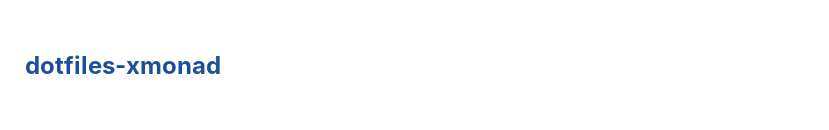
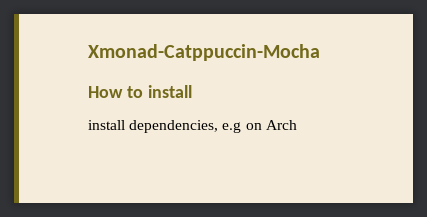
- dotfiles-xmonad
+ Xmonad-Catppuccin-Mocha
+ How to install
+ install dependencies, e.g on Arch

